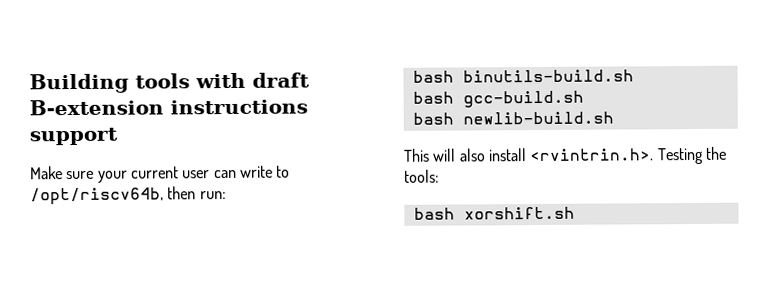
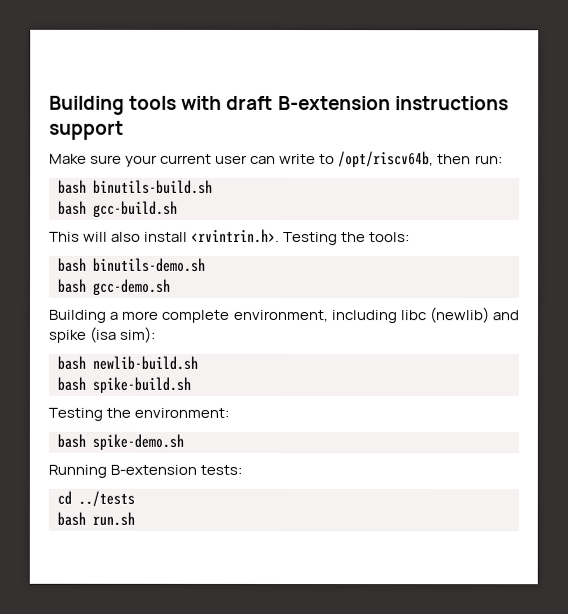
- bash newlib-build.sh
- bash xorshift.sh
+ bash binutils-demo.sh
+ bash gcc-demo.sh
+ Building a more complete environment, including libc (newlib) and spike (isa sim):
+ bash newlib-build.sh
+ bash spike-build.sh
+ Testing the environment:
+ bash spike-demo.sh
+ Running B-extension tests:
+ cd ../tests
+ bash run.sh

